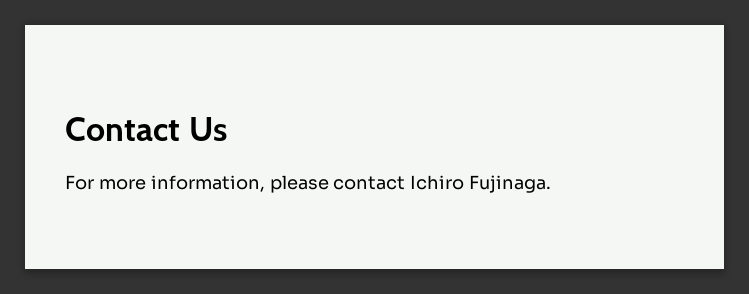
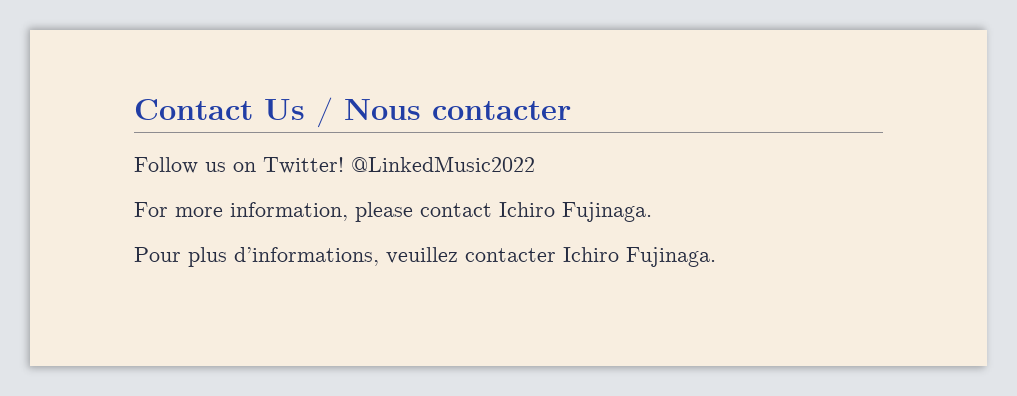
- Contact Us
+ Contact Us / Nous contacter
+ Follow us on Twitter! @LinkedMusic2022
+ Pour plus d’informations, veuillez contacter Ichiro Fujinaga.

